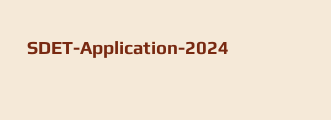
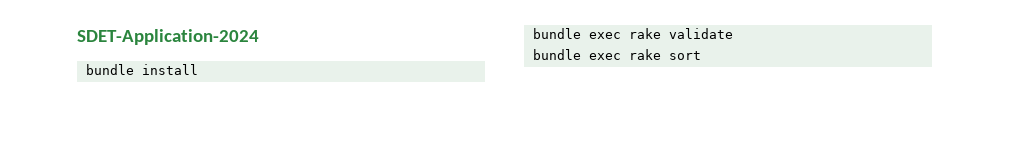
+ bundle install
+ bundle exec rake validate
+ bundle exec rake sort

